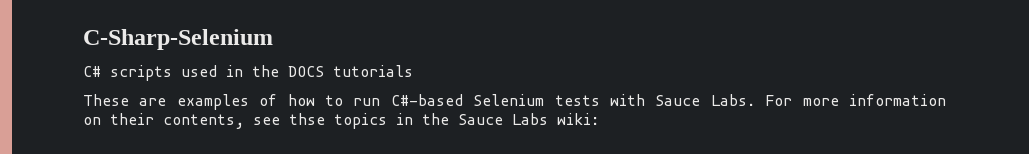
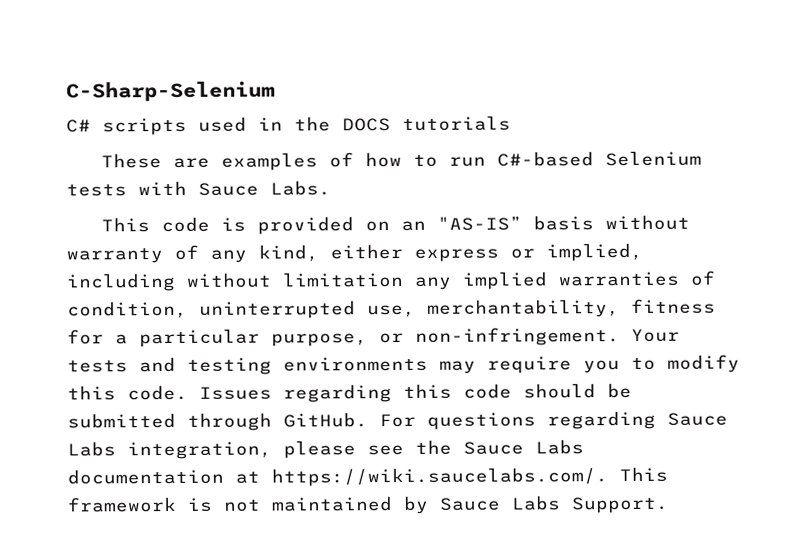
- These are examples of how to run C#-based Selenium tests with Sauce Labs. For more information on their contents, see thse topics in the Sauce Labs wiki:
+ These are examples of how to run C#-based Selenium tests with Sauce Labs.
+ This code is provided on an "AS-IS” basis without warranty of any kind, either express or implied, including without limitation any implied warranties of condition, uninterrupted use, merchantability, fitness for a particular purpose, or non-infringement. Your tests and testing environments may require you to modify this code. Issues regarding this code should be submitted through GitHub. For questions regarding Sauce Labs integration, please see the Sauce Labs documentation at https://wiki.saucelabs.com/. This framework is not maintained by Sauce Labs Support.

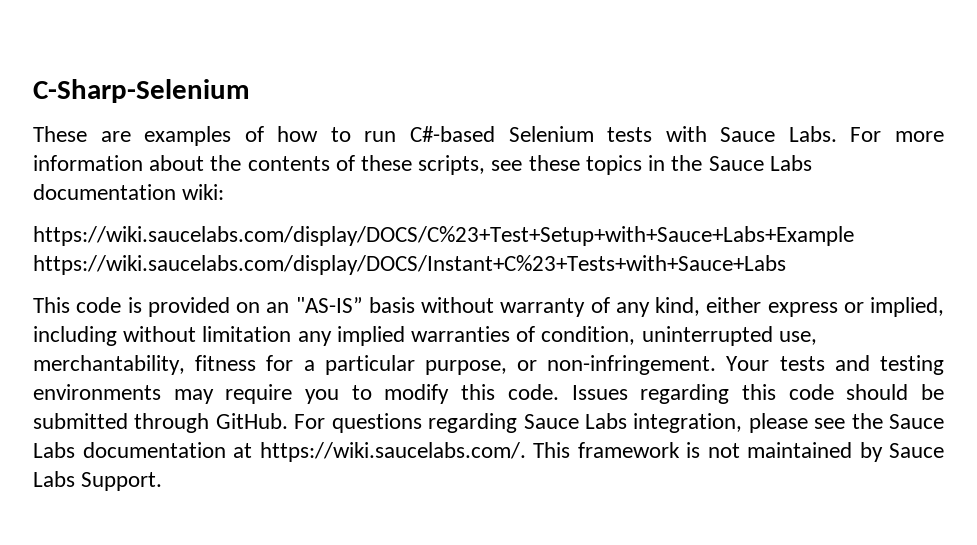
- C# scripts used in the DOCS tutorials
+ For more information about the contents of these scripts, see these topics in the Sauce Labs documentation wiki:
+ https://wiki.saucelabs.com/display/DOCS/C%23+Test+Setup+with+Sauce+Labs+Example https://wiki.saucelabs.com/display/DOCS/Instant+C%23+Tests+with+Sauce+Labs

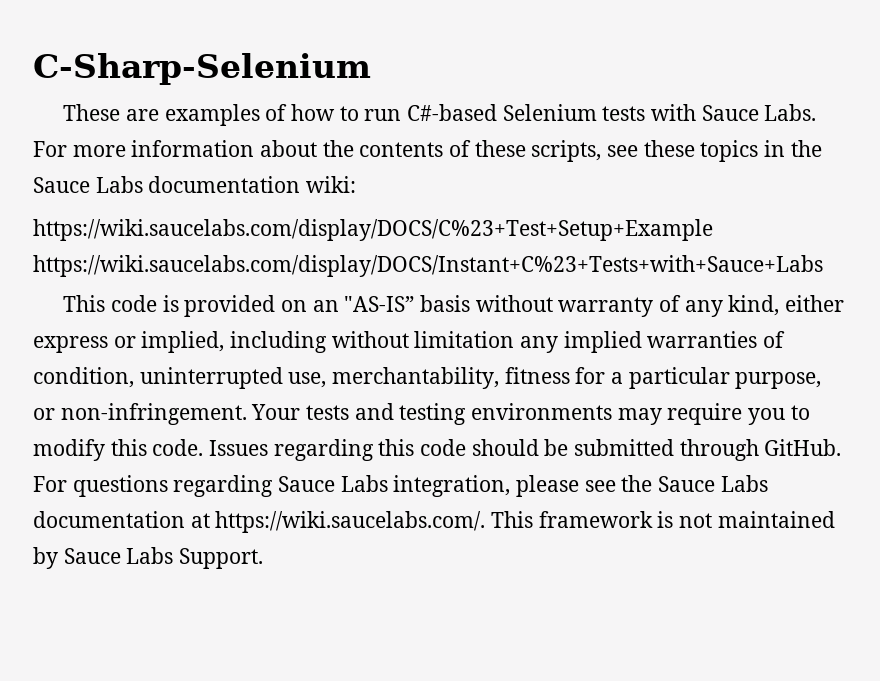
- https://wiki.saucelabs.com/display/DOCS/C%23+Test+Setup+with+Sauce+Labs+Example https://wiki.saucelabs.com/display/DOCS/Instant+C%23+Tests+with+Sauce+Labs
+ https://wiki.saucelabs.com/display/DOCS/C%23+Test+Setup+Example https://wiki.saucelabs.com/display/DOCS/Instant+C%23+Tests+with+Sauce+Labs

